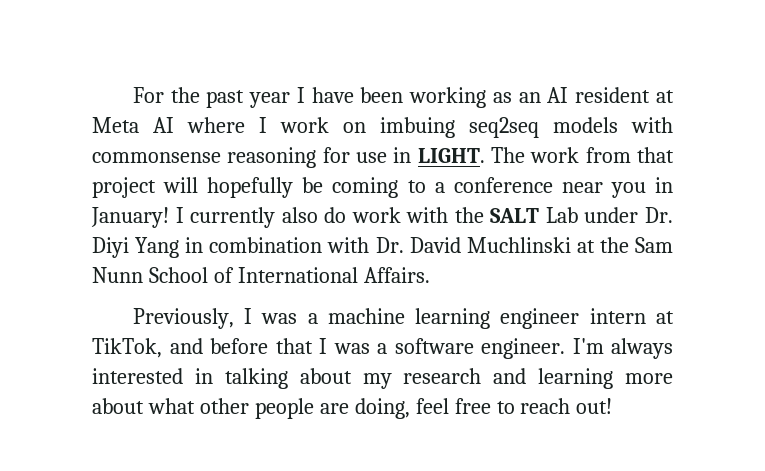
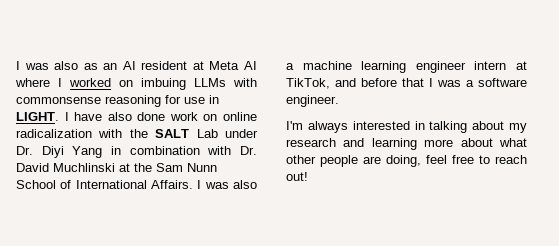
- For the past year I have been working as an AI resident at Meta AI where I work on imbuing seq2seq models with commonsense reasoning for use in LIGHT.
+ I was also as an AI resident at Meta AI where I worked on imbuing LLMs with commonsense reasoning for use in LIGHT.
- The work from that project will hopefully be coming to a conference near you in January! I currently also do work with the SALT Lab under Dr. Diyi Yang in combination with Dr. David Muchlinski at the Sam Nunn School of International Affairs.
- Previously, I was a machine learning engineer intern at TikTok, and before that I was a software engineer. I'm always interested in talking about my research and learning more about what other people are doing, feel free to reach out!
+ I have also done work on online radicalization with the SALT Lab under Dr. Diyi Yang in combination with Dr. David Muchlinski at the Sam Nunn School of International Affairs. I was also a machine learning engineer intern at TikTok, and before that I was a software engineer.
+ I'm always interested in talking about my research and learning more about what other people are doing, feel free to reach out!

